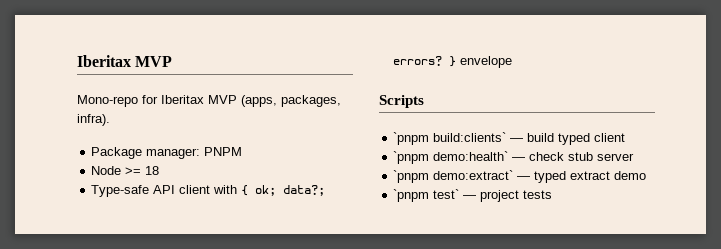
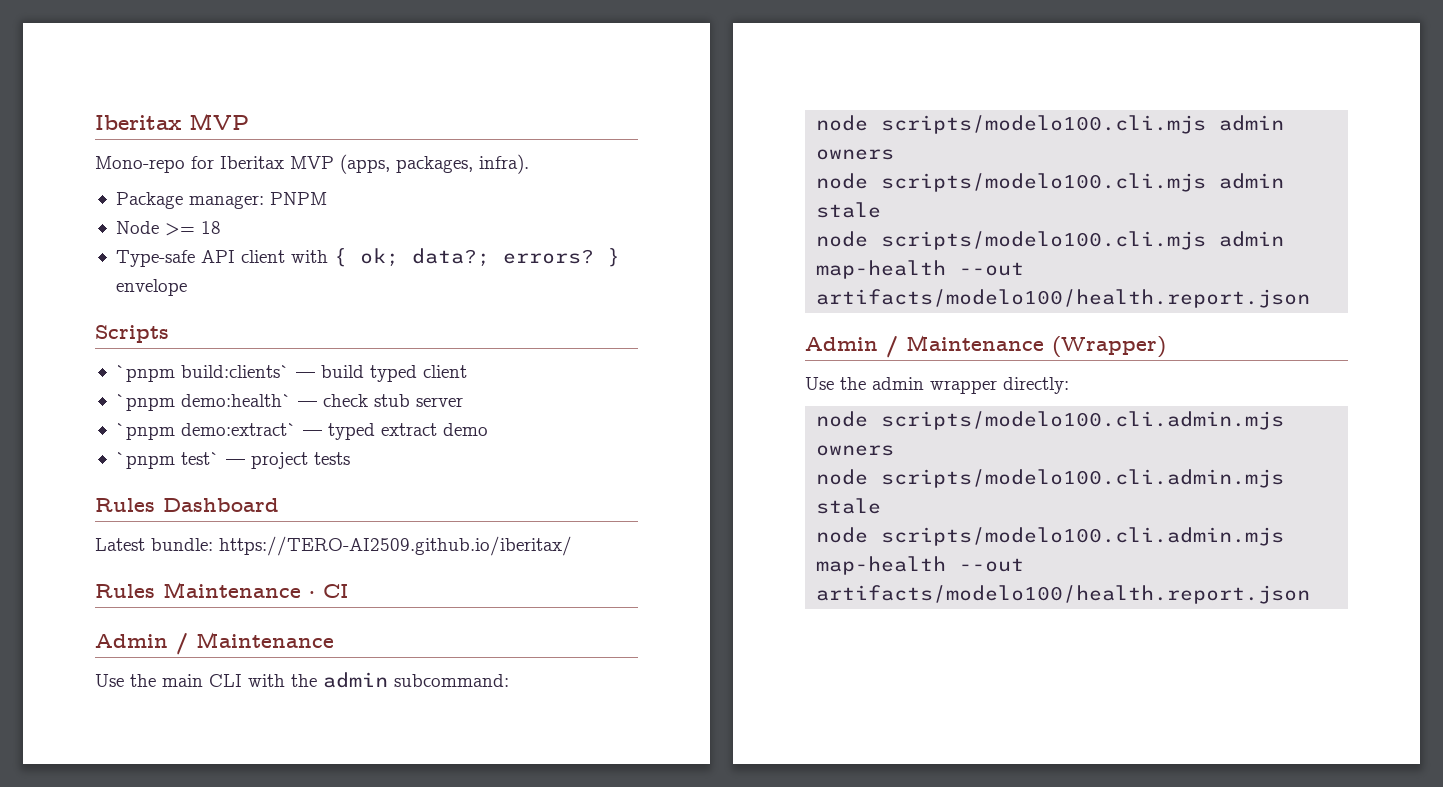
+ Rules Dashboard
+ Latest bundle: https://TERO-AI2509.github.io/iberitax/
+ Rules Maintenance · CI
+ Admin / Maintenance
+ Use the main CLI with the admin subcommand:
+ node scripts/modelo100.cli.mjs admin owners
+ node scripts/modelo100.cli.mjs admin stale
+ node scripts/modelo100.cli.mjs admin map-health --out artifacts/modelo100/health.report.json
+ Admin / Maintenance (Wrapper)
+ Use the admin wrapper directly:
+ node scripts/modelo100.cli.admin.mjs owners
+ node scripts/modelo100.cli.admin.mjs stale
+ node scripts/modelo100.cli.admin.mjs map-health --out artifacts/modelo100/health.report.json

